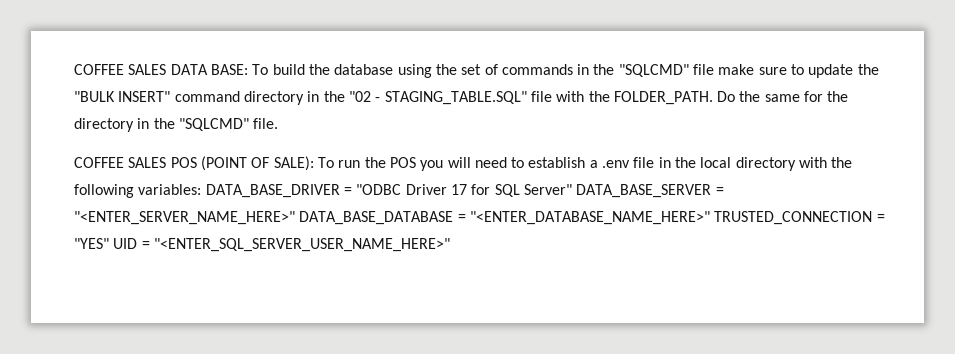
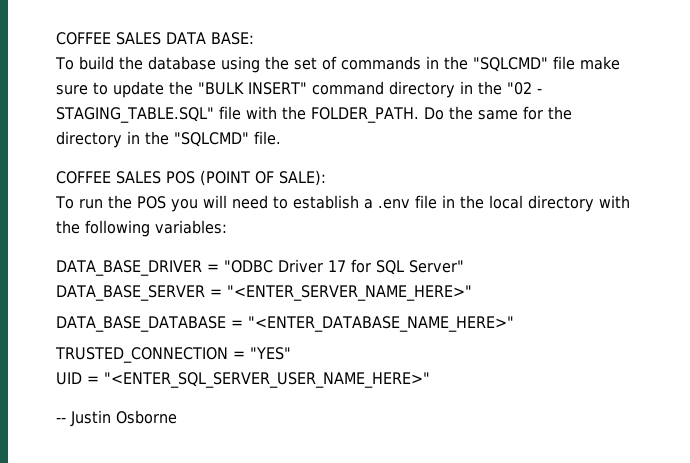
- COFFEE SALES DATA BASE: To build the database using the set of commands in the "SQLCMD" file make sure to update the "BULK INSERT" command directory in the "02 - STAGING_TABLE.SQL" file with the FOLDER_PATH.
+ COFFEE SALES DATA BASE:
+ To build the database using the set of commands in the "SQLCMD" file make sure to update the "BULK INSERT" command directory in the "02 - STAGING_TABLE.SQL" file with the FOLDER_PATH.
- COFFEE SALES POS (POINT OF SALE): To run the POS you will need to establish a .env file in the local directory with the following variables: DATA_BASE_DRIVER = "ODBC Driver 17 for SQL Server" DATA_BASE_SERVER = "<ENTER_SERVER_NAME_HERE>" DATA_BASE_DATABASE = "<ENTER_DATABASE_NAME_HERE>" TRUSTED_CONNECTION = "YES" UID = "<ENTER_SQL_SERVER_USER_NAME_HERE>"
+ COFFEE SALES POS (POINT OF SALE):
+ To run the POS you will need to establish a .env file in the local directory with the following variables:
+ DATA_BASE_DRIVER = "ODBC Driver 17 for SQL Server"
+ DATA_BASE_SERVER = "<ENTER_SERVER_NAME_HERE>"
+ DATA_BASE_DATABASE = "<ENTER_DATABASE_NAME_HERE>"
+ TRUSTED_CONNECTION = "YES"
+ UID = "<ENTER_SQL_SERVER_USER_NAME_HERE>"
+ -- Justin Osborne

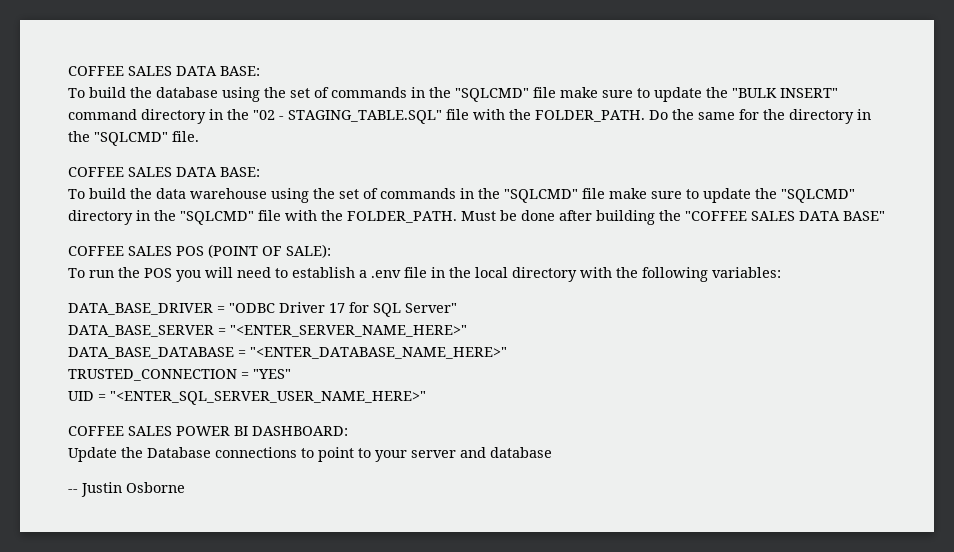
  Do the same for the directory in the "SQLCMD" file.
+ COFFEE SALES DATA BASE:
+ To build the data warehouse using the set of commands in the "SQLCMD" file make sure to update the "SQLCMD" directory in the "SQLCMD" file with the FOLDER_PATH. Must be done after building the "COFFEE SALES DATA BASE"
+ COFFEE SALES POWER BI DASHBOARD:
+ Update the Database connections to point to your server and database

